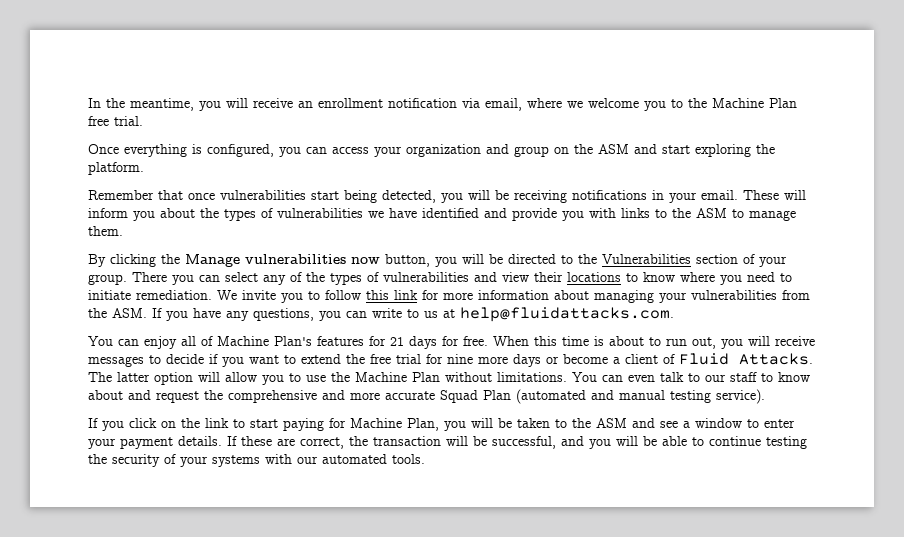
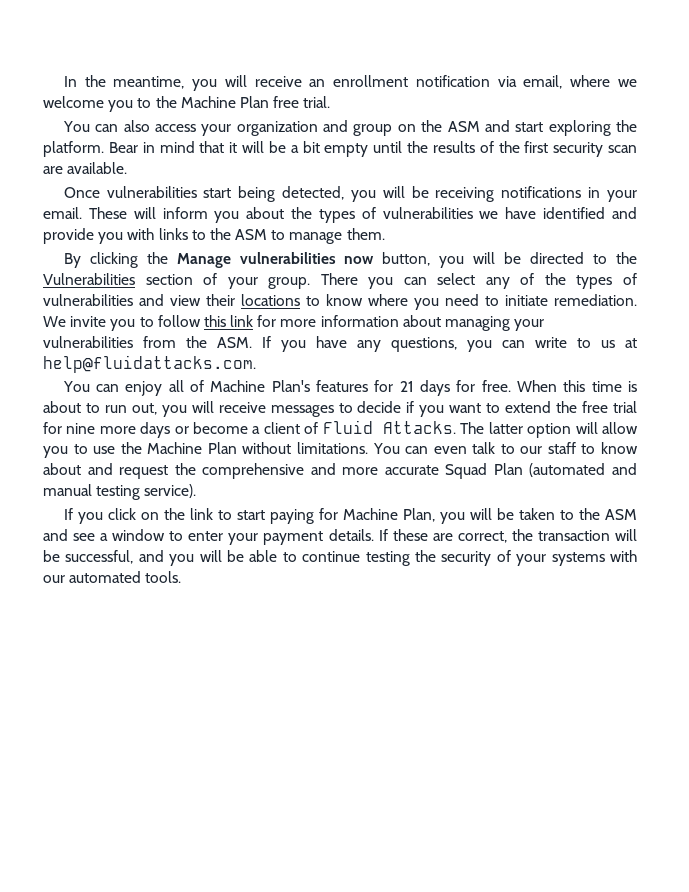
- Once everything is configured, you can access your organization and group on the ASM and start exploring the platform.
- Remember that once vulnerabilities start being detected, you will be receiving notifications in your email.
+ You can also access your organization and group on the ASM and start exploring the platform. Bear in mind that it will be a bit empty until the results of the first security scan are available.
+ Once vulnerabilities start being detected, you will be receiving notifications in your email.

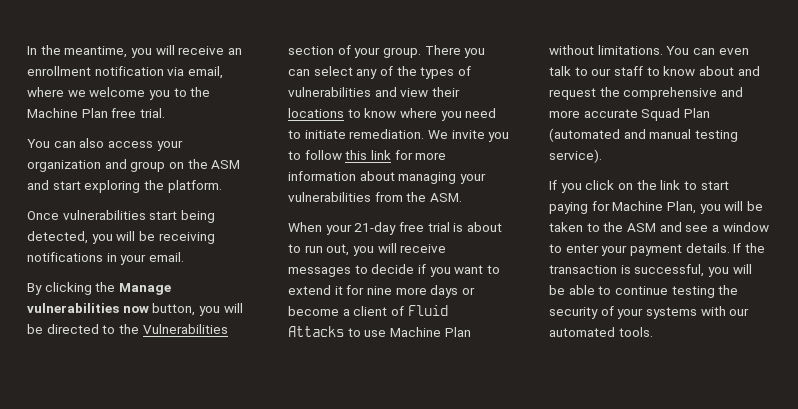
- Bear in mind that it will be a bit empty until the results of the first security scan are available.
- These will inform you about the types of vulnerabilities we have identified and provide you with links to the ASM to manage them.
- We invite you to follow this link for more information about managing your vulnerabilities from the ASM. If you have any questions, you can write to us at help@fluidattacks.com.
- You can enjoy all of Machine Plan's features for 21 days for free. When this time is about to run out, you will receive messages to decide if you want to extend the free trial for nine more days or become a client of Fluid Attacks. The latter option will allow you to use the Machine Plan without limitations.
+ We invite you to follow this link for more information about managing your vulnerabilities from the ASM.
+ When your 21-day free trial is about to run out, you will receive messages to decide if you want to extend it for nine more days or become a client of Fluid Attacks to use Machine Plan without limitations.
- If these are correct, the transaction will be successful, and you will be able to continue testing the security of your systems with our automated tools.
+ If the transaction is successful, you will be able to continue testing the security of your systems with our automated tools.

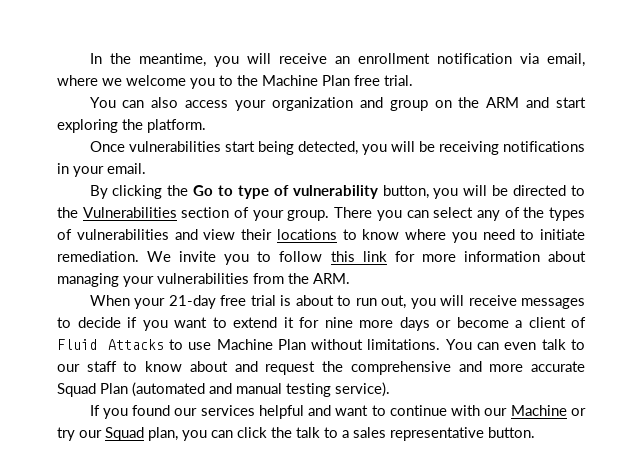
- You can also access your organization and group on the ASM and start exploring the platform.
+ You can also access your organization and group on the ARM and start exploring the platform.
- By clicking the Manage vulnerabilities now button, you will be directed to the Vulnerabilities section of your group.
+ By clicking the Go to type of vulnerability button, you will be directed to the Vulnerabilities section of your group.
- We invite you to follow this link for more information about managing your vulnerabilities from the ASM.
+ We invite you to follow this link for more information about managing your vulnerabilities from the ARM.
- If you click on the link to start paying for Machine Plan, you will be taken to the ASM and see a window to enter your payment details. If the transaction is successful, you will be able to continue testing the security of your systems with our automated tools.
+ If you found our services helpful and want to continue with our Machine or try our Squad plan, you can click the talk to a sales representative button.

